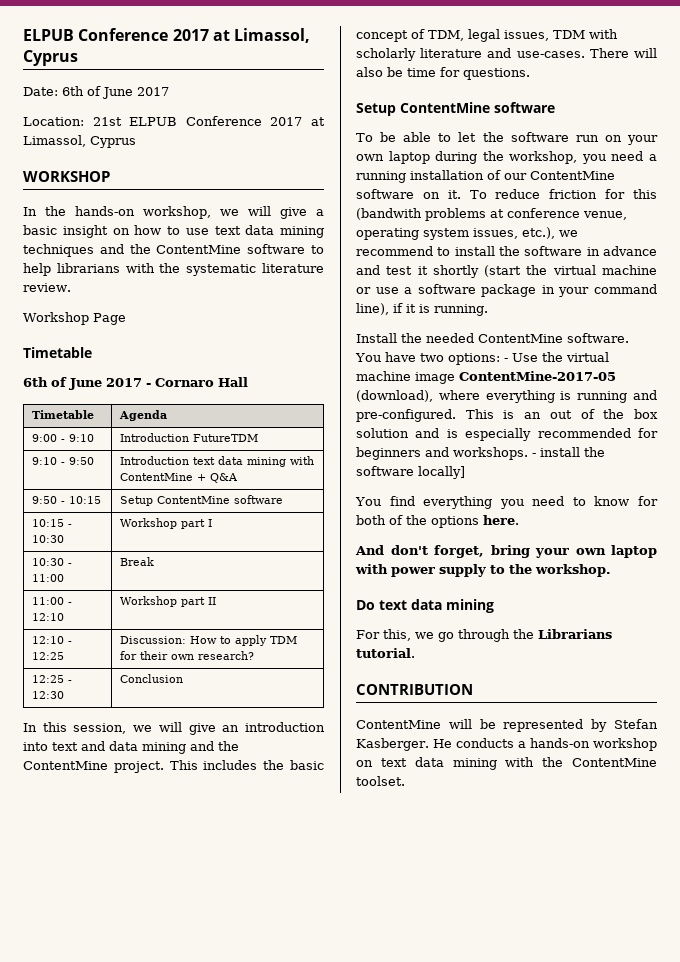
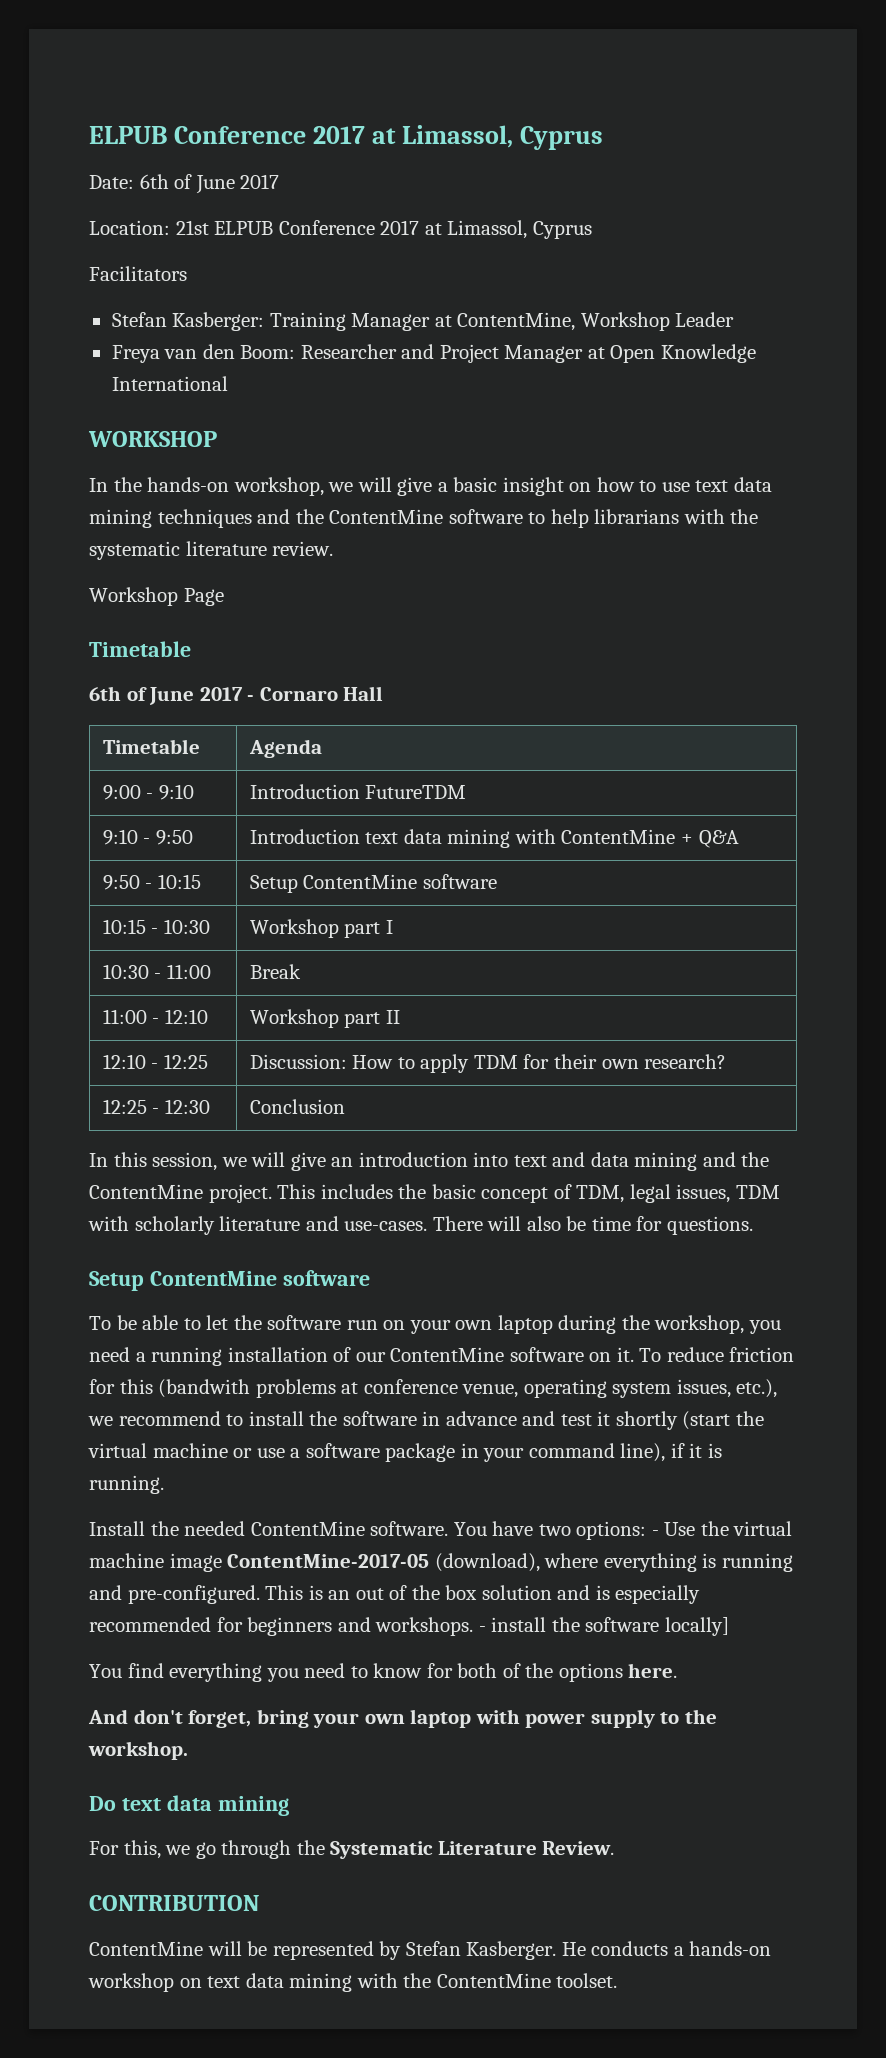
+ Facilitators
+ Stefan Kasberger: Training Manager at ContentMine, Workshop Leader
+ Freya van den Boom: Researcher and Project Manager at Open Knowledge International
- For this, we go through the Librarians tutorial.
+ For this, we go through the Systematic Literature Review.

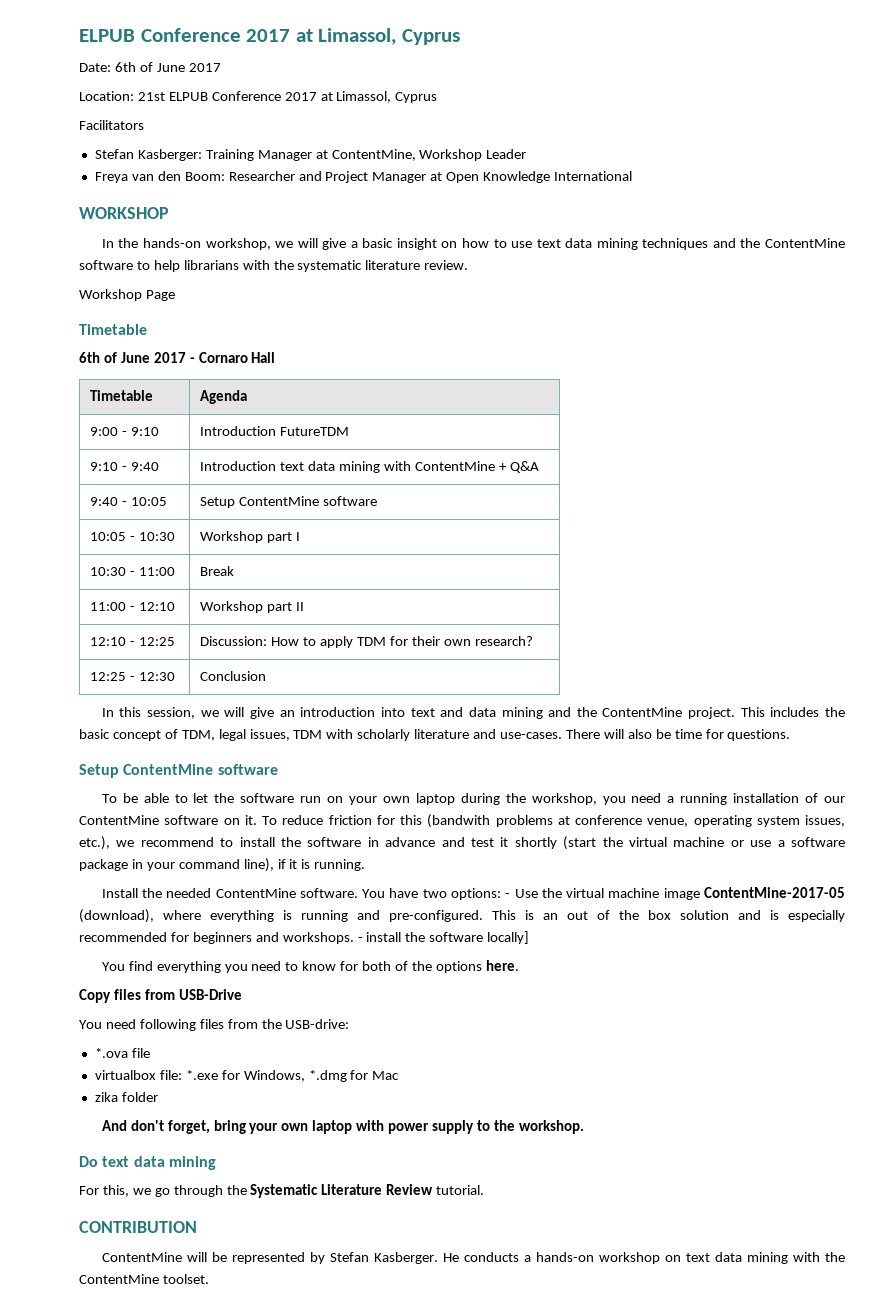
- 9:10 - 9:50 | Introduction text data mining with ContentMine + Q&A
+ 9:10 - 9:40 | Introduction text data mining with ContentMine + Q&A
- 9:50 - 10:15 | Setup ContentMine software
- 10:15 - 10:30 | Workshop part I
+ 9:40 - 10:05 | Setup ContentMine software
+ 10:05 - 10:30 | Workshop part I
+ Copy files from USB-Drive
+ You need following files from the USB-drive:
+ *.ova file
+ virtualbox file: *.exe for Windows, *.dmg for Mac
+ zika folder
- For this, we go through the Systematic Literature Review.
+ For this, we go through the Systematic Literature Review tutorial.

